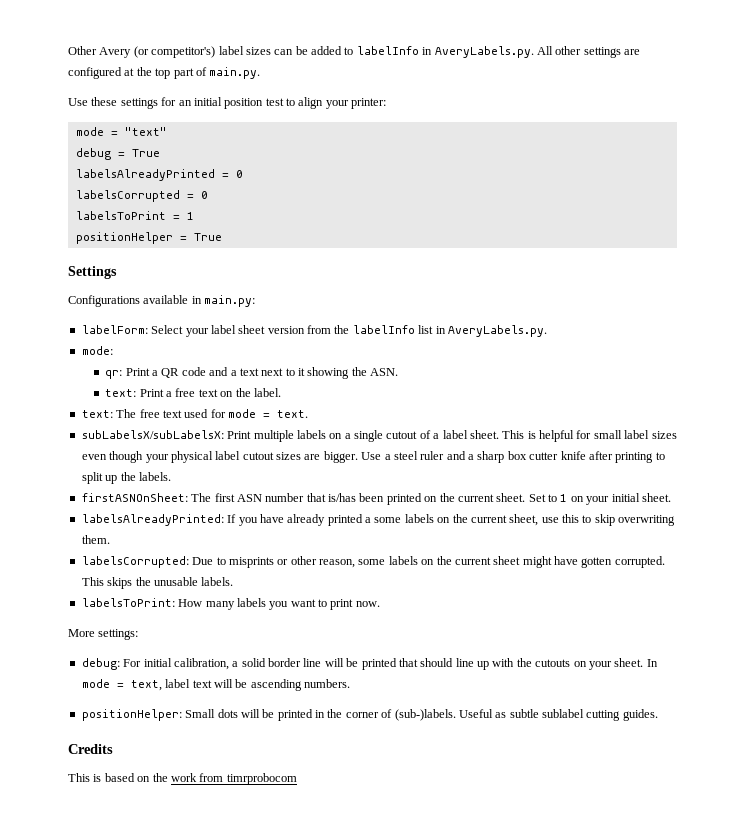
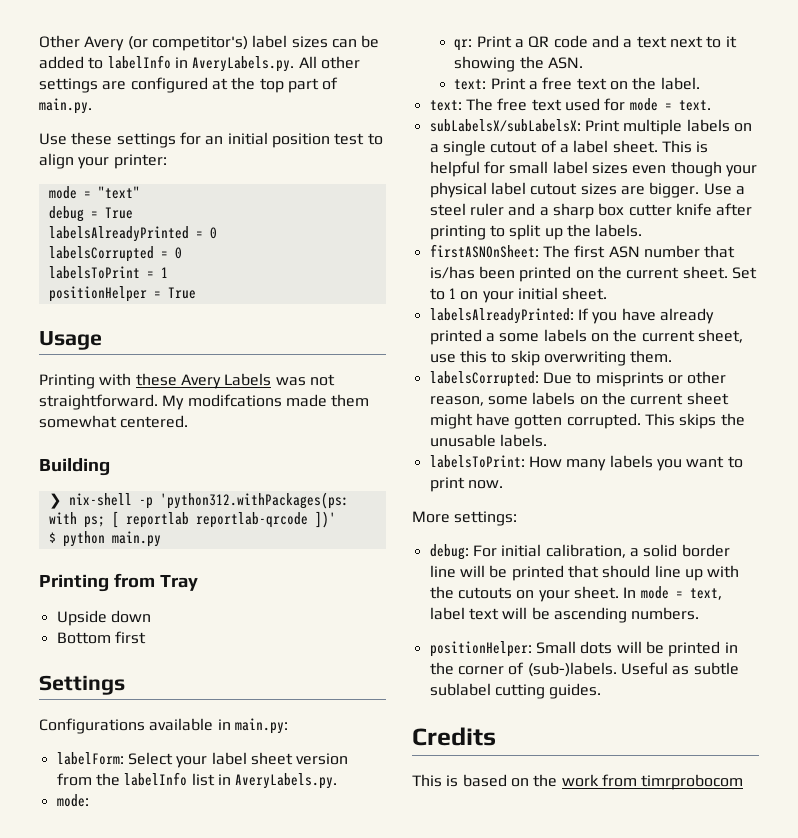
+ Usage
+ Printing with these Avery Labels was not straightforward. My modifcations made them somewhat centered.
+ Building
+ ❯ nix-shell -p 'python312.withPackages(ps: with ps; [ reportlab reportlab-qrcode ])'
+ $ python main.py
+ Printing from Tray
+ Upside down
+ Bottom first

